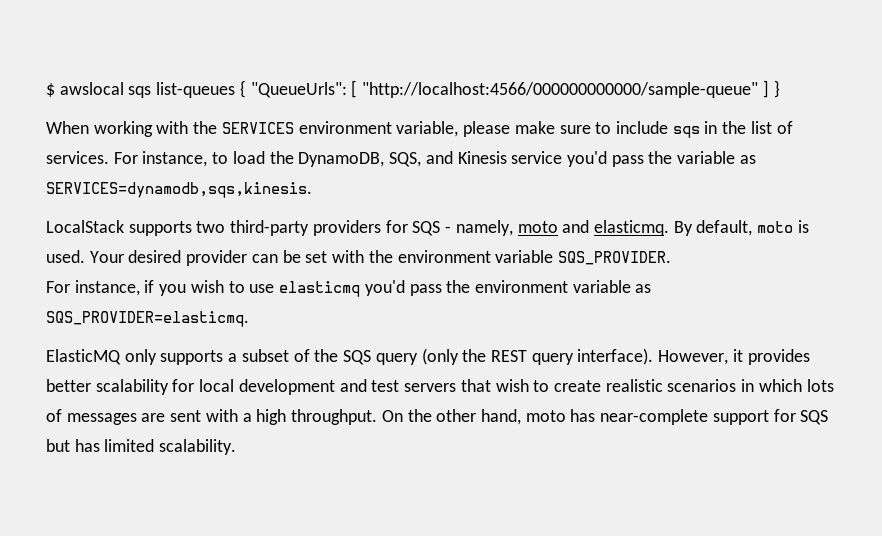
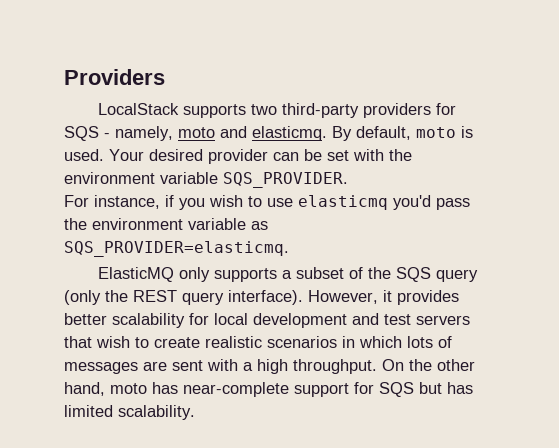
- $ awslocal sqs list-queues { "QueueUrls": [ "http://localhost:4566/000000000000/sample-queue" ] }
- When working with the SERVICES environment variable, please make sure to include sqs in the list of services. For instance, to load the DynamoDB, SQS, and Kinesis service you'd pass the variable as SERVICES=dynamodb,sqs,kinesis.
+ Providers

